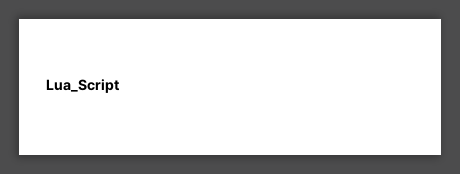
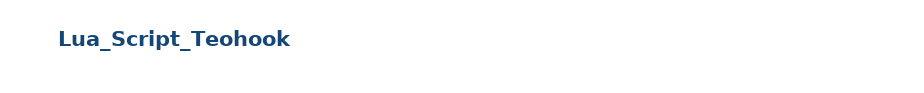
- Lua_Script
+ Lua_Script_Teohook

